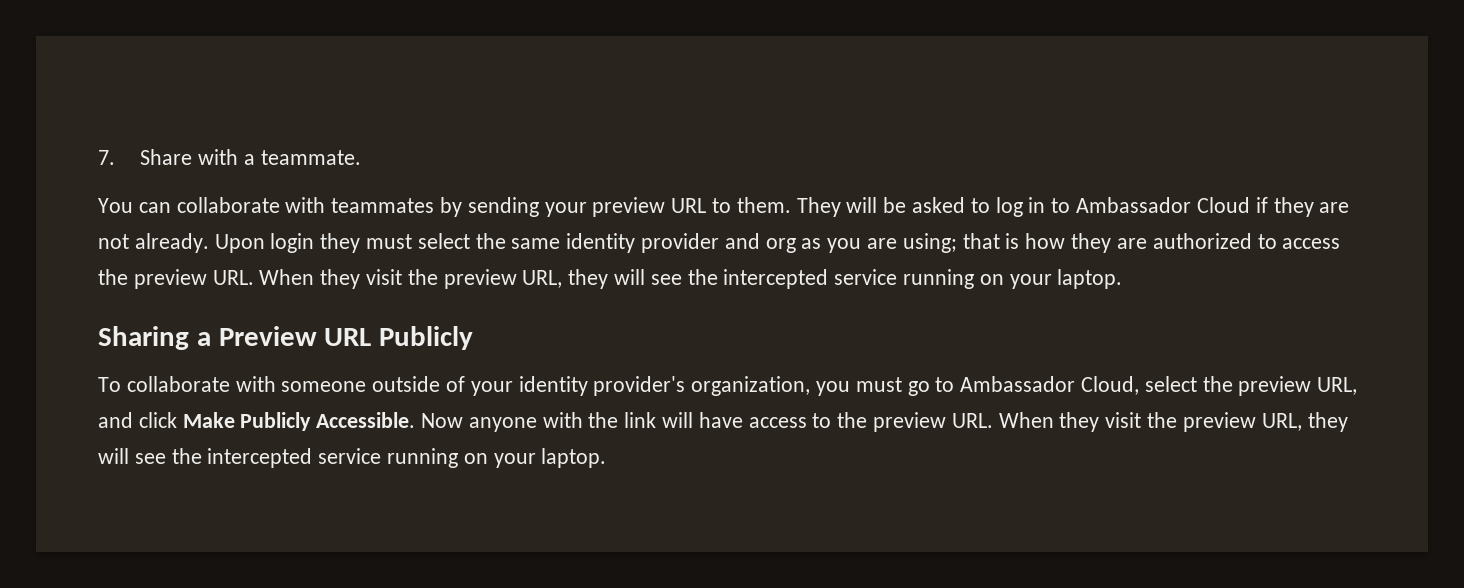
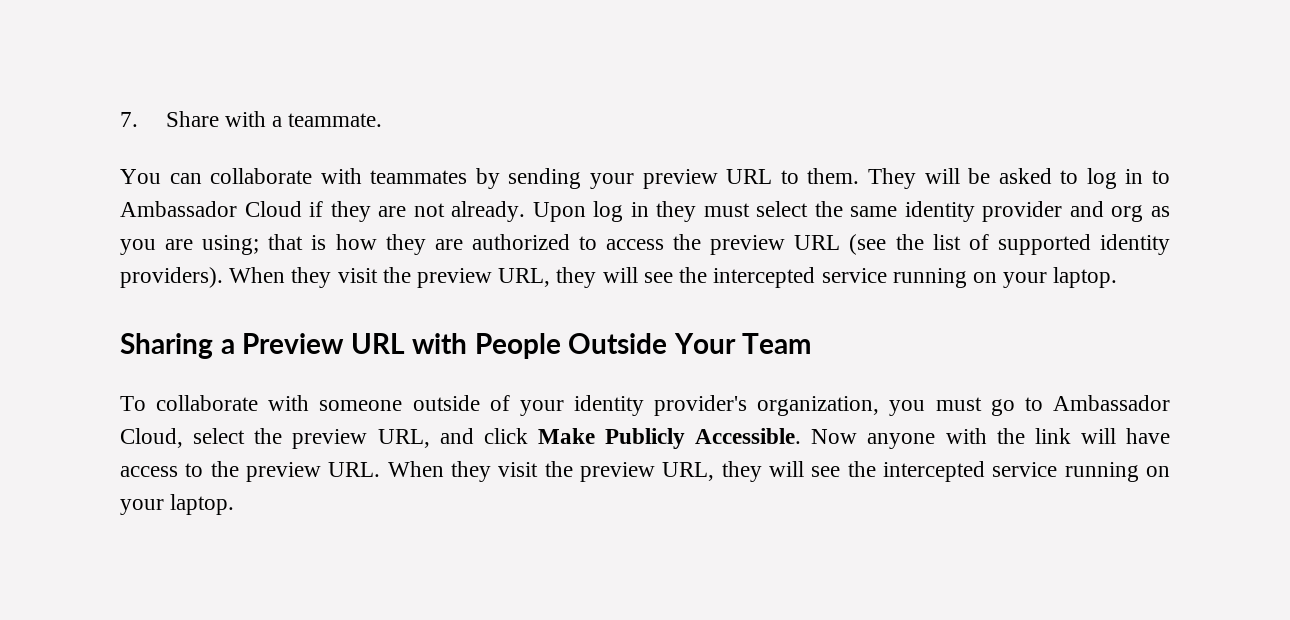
- Upon login they must select the same identity provider and org as you are using; that is how they are authorized to access the preview URL. When they visit the preview URL, they will see the intercepted service running on your laptop.
+ Upon log in they must select the same identity provider and org as you are using; that is how they are authorized to access the preview URL (see the list of supported identity providers). When they visit the preview URL, they will see the intercepted service running on your laptop.
- Sharing a Preview URL Publicly
+ Sharing a Preview URL with People Outside Your Team

